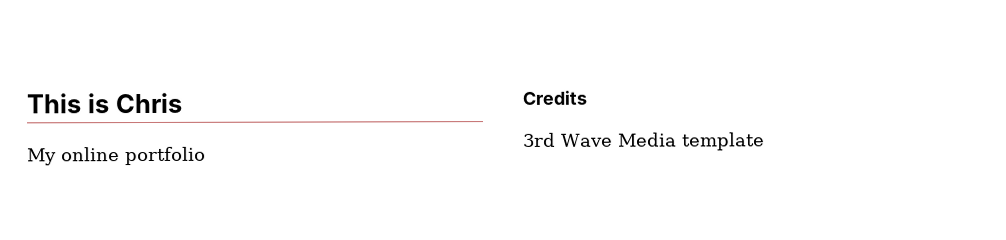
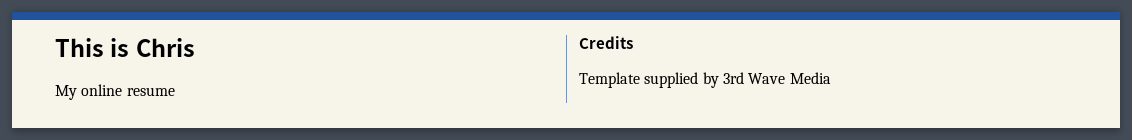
- My online portfolio
+ My online resume
- 3rd Wave Media template
+ Template supplied by 3rd Wave Media

